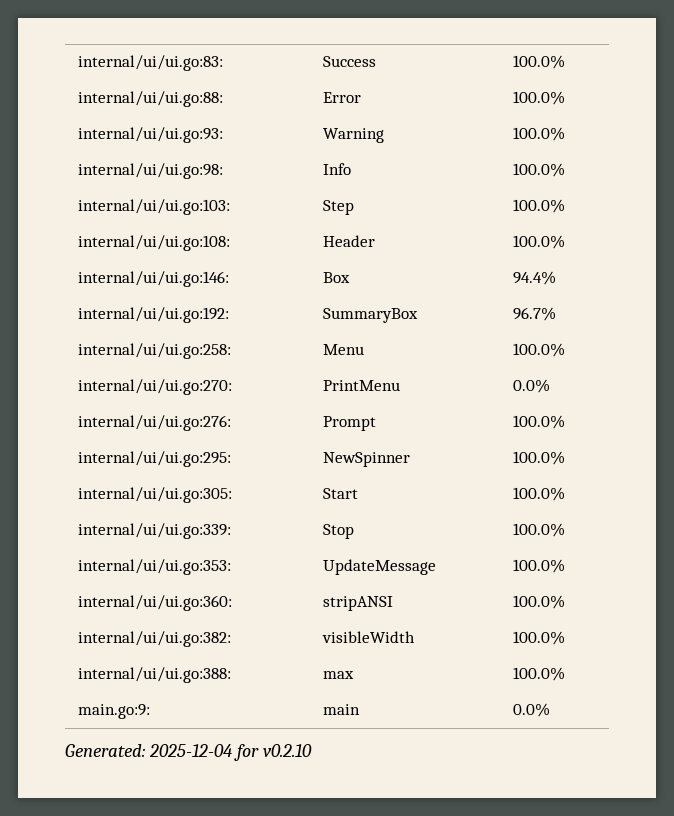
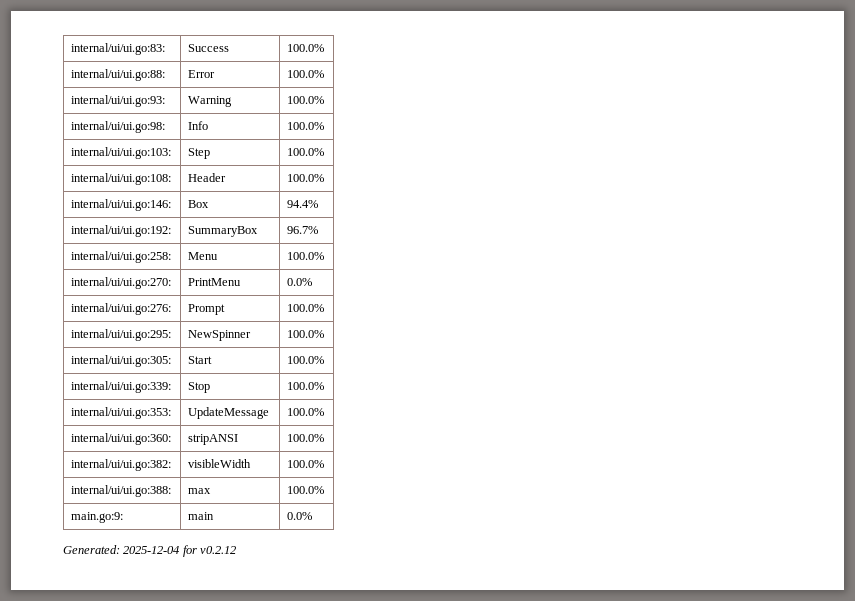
- Generated: 2025-12-04 for v0.2.10
+ Generated: 2025-12-04 for v0.2.12

